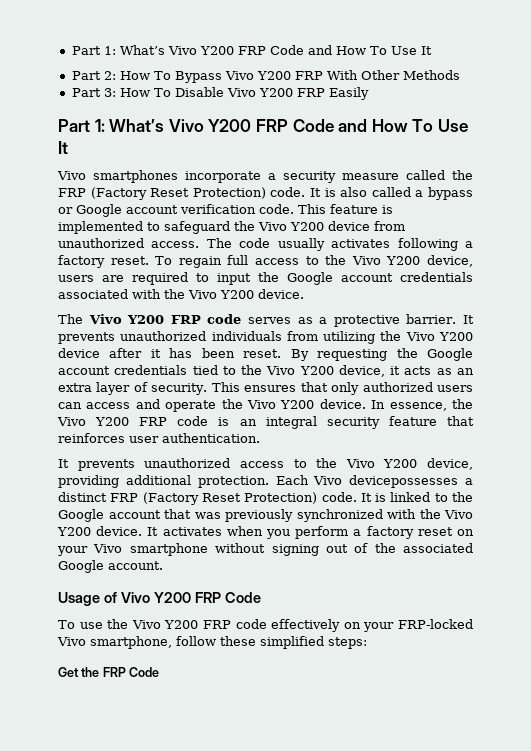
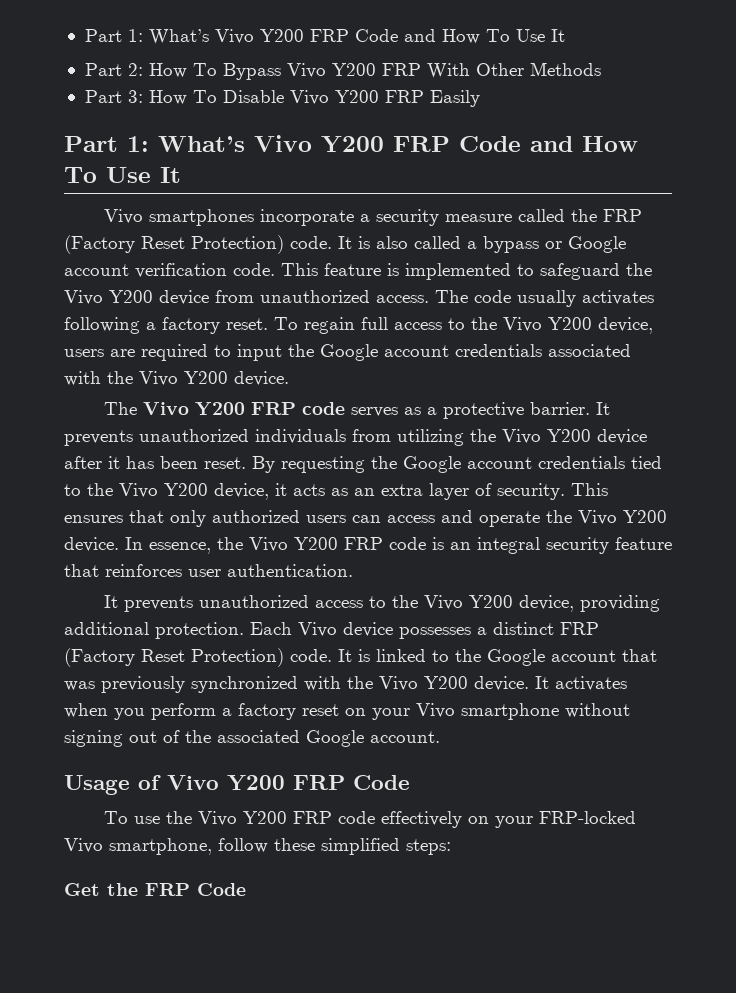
- Each Vivo devicepossesses a distinct FRP (Factory Reset Protection) code.
+ Each Vivo device possesses a distinct FRP (Factory Reset Protection) code.

